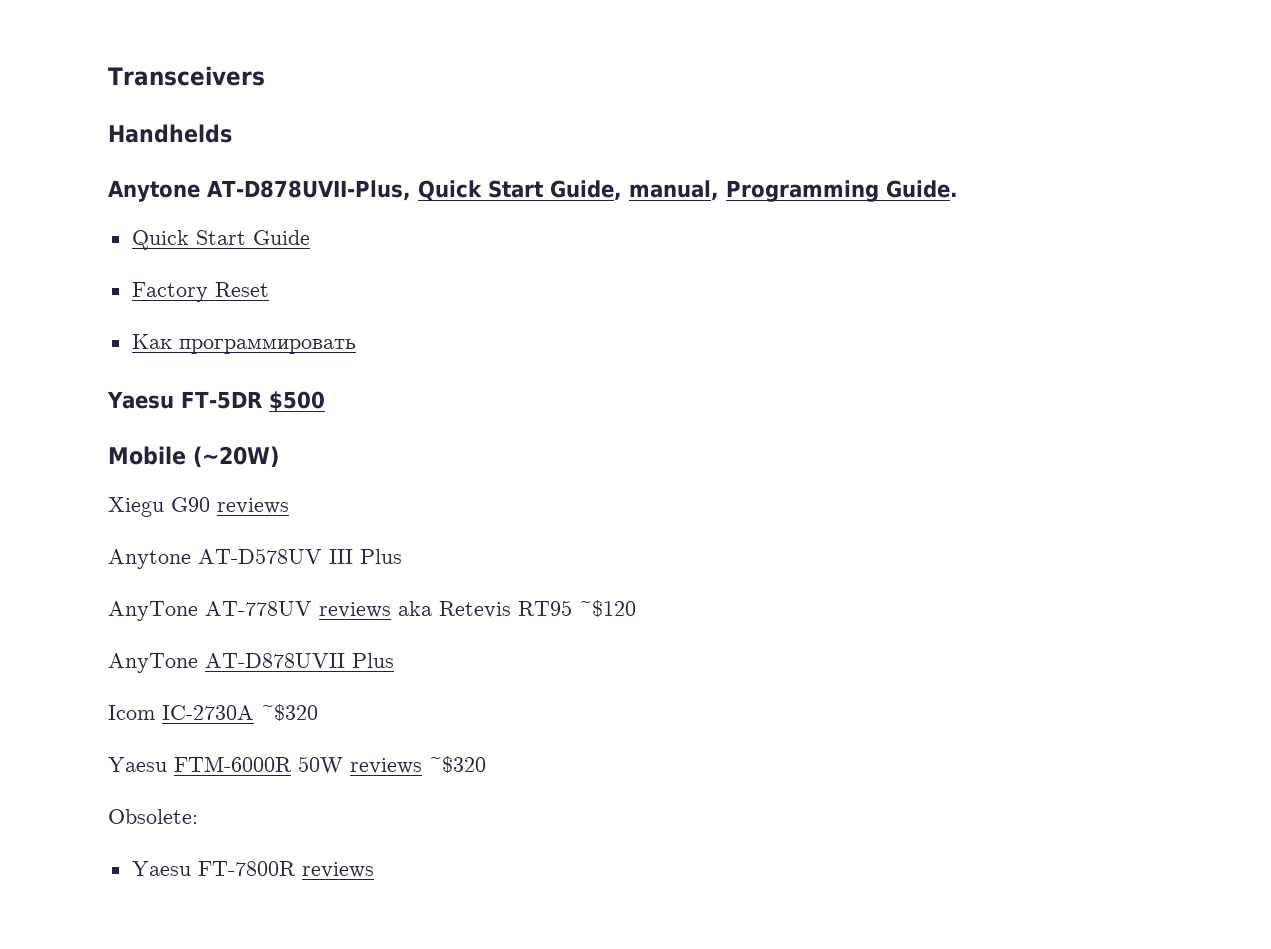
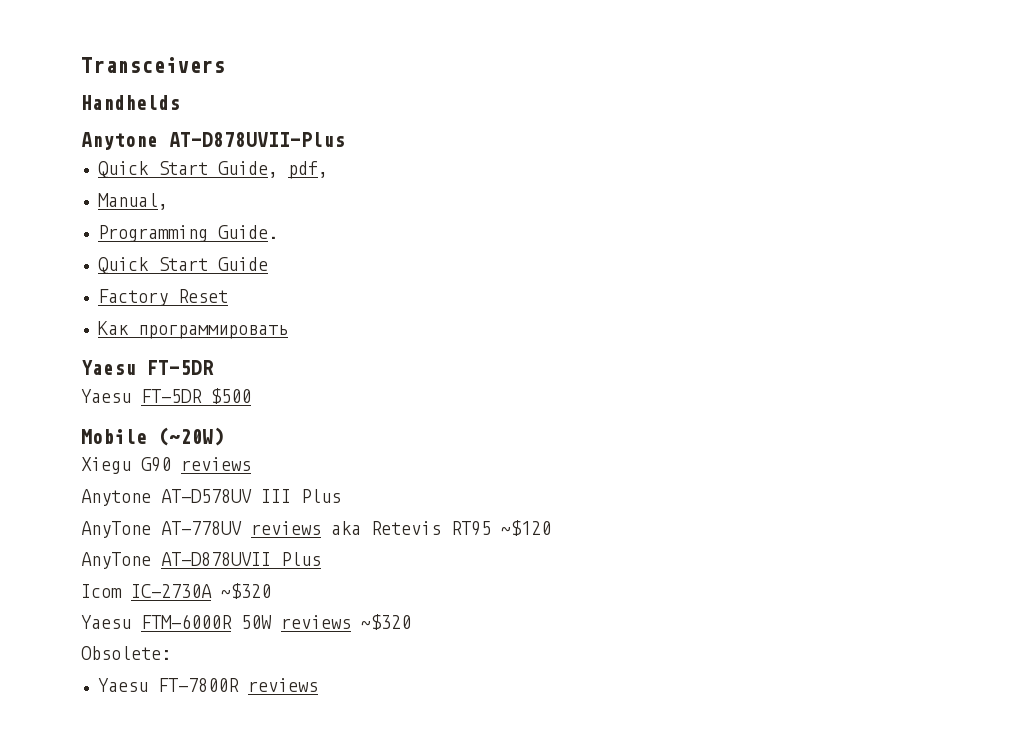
- Anytone AT-D878UVII-Plus, Quick Start Guide, manual, Programming Guide.
+ Anytone AT-D878UVII-Plus
+ Quick Start Guide, pdf,
+ Manual,
+ Programming Guide.
  Как программировать
+ Yaesu FT-5DR

